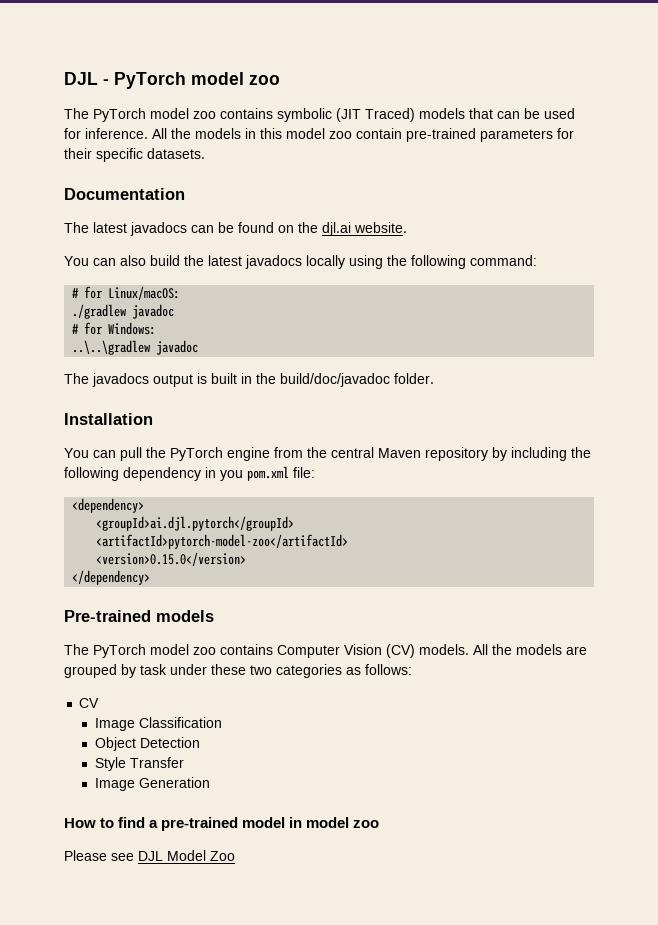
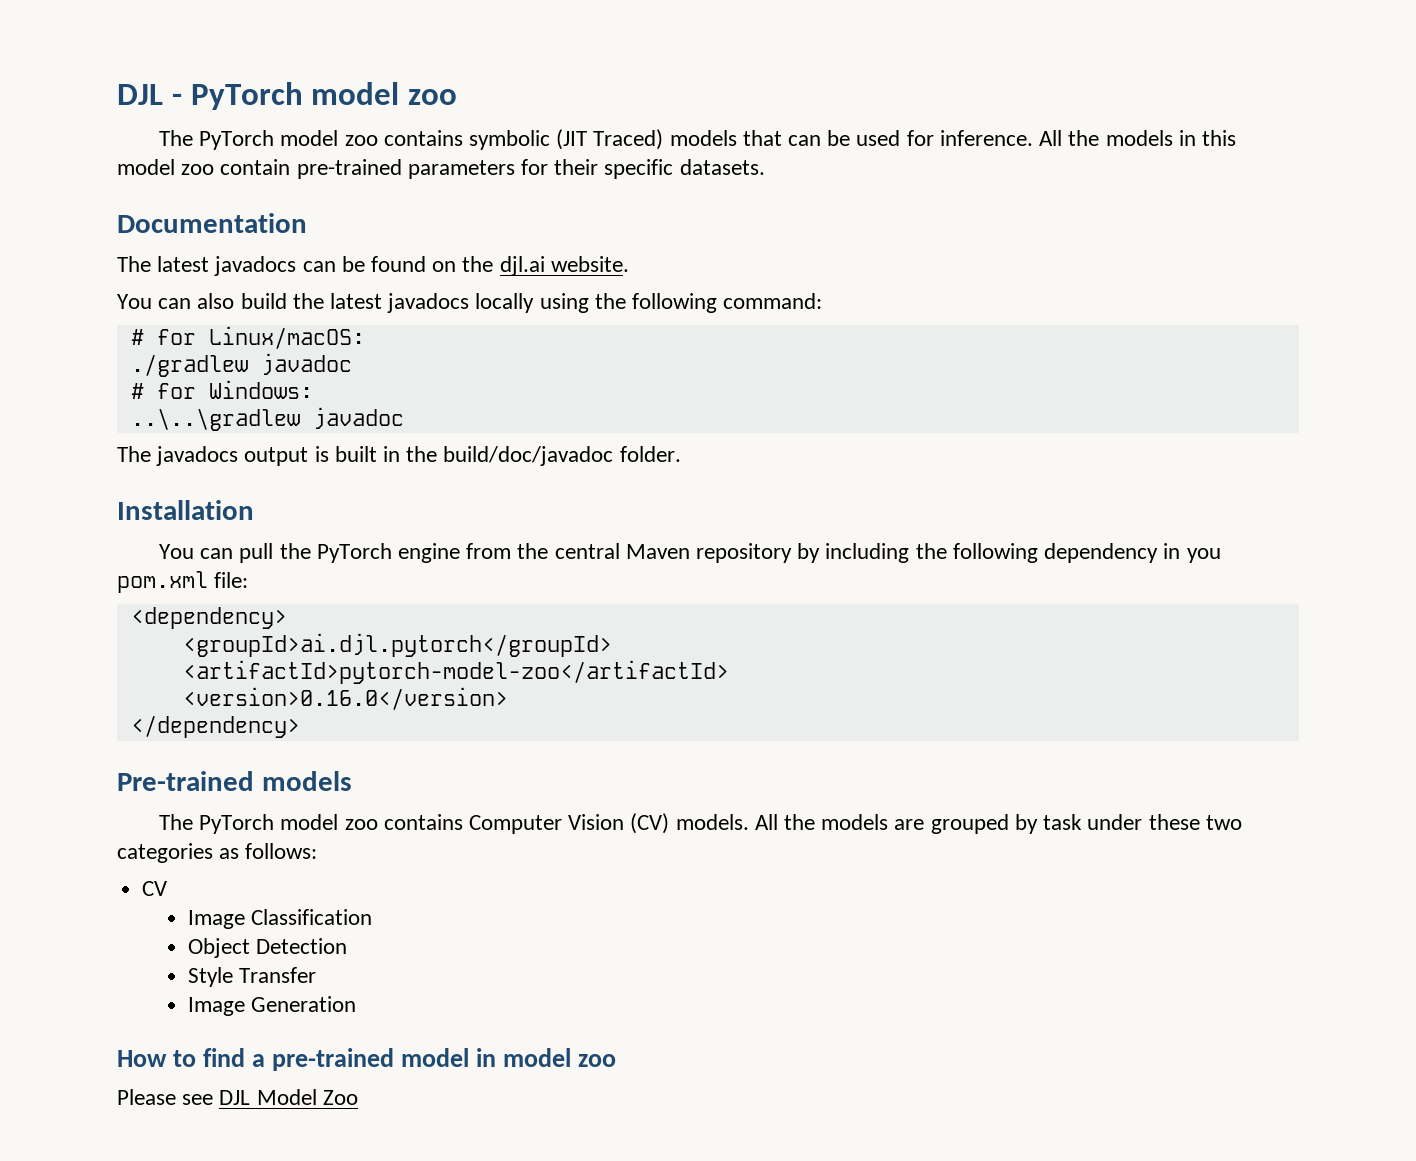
- <version>0.15.0</version>
+ <version>0.16.0</version>

